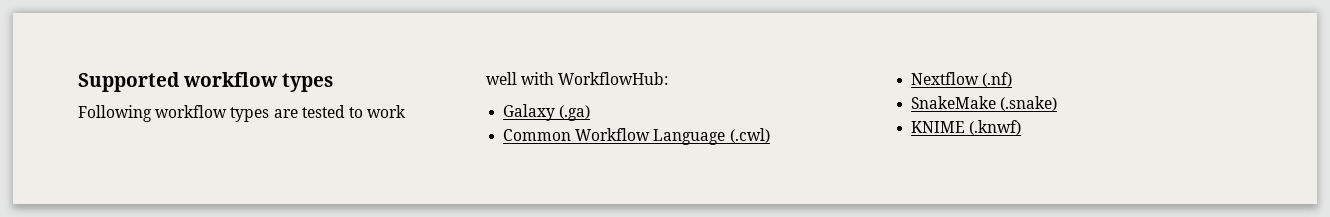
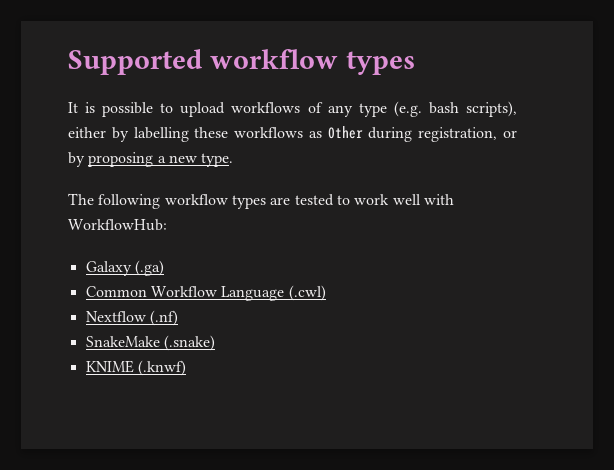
- Following workflow types are tested to work well with WorkflowHub:
+ It is possible to upload workflows of any type (e.g. bash scripts), either by labelling these workflows as Other during registration, or by proposing a new type.
+ The following workflow types are tested to work well with WorkflowHub:

